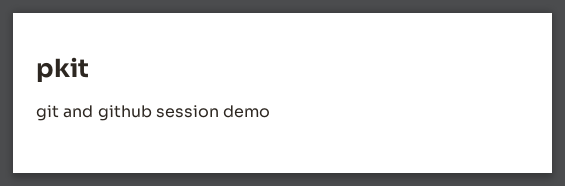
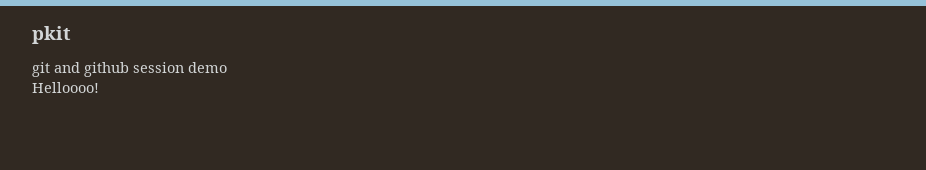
+ Helloooo!

